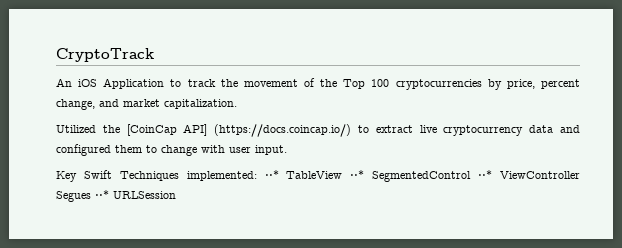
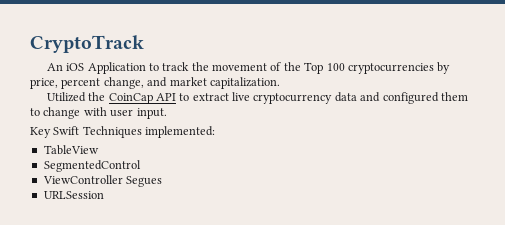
- Utilized the [CoinCap API] (https://docs.coincap.io/) to extract live cryptocurrency data and configured them to change with user input.
+ Utilized the CoinCap API to extract live cryptocurrency data and configured them to change with user input.
- Key Swift Techniques implemented: ⋅⋅* TableView ⋅⋅* SegmentedControl ⋅⋅* ViewController Segues ⋅⋅* URLSession
+ Key Swift Techniques implemented:
+ TableView
+ SegmentedControl
+ ViewController Segues
+ URLSession

